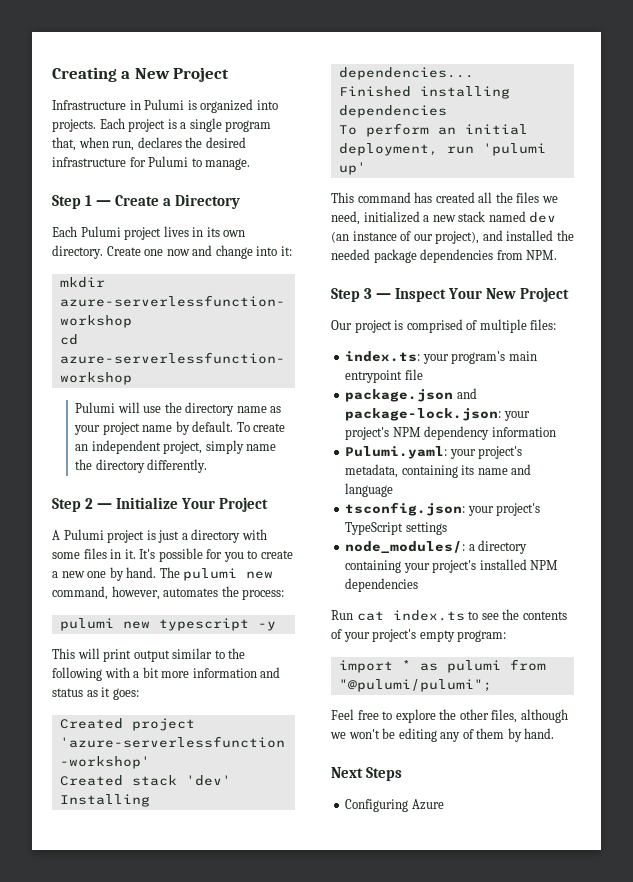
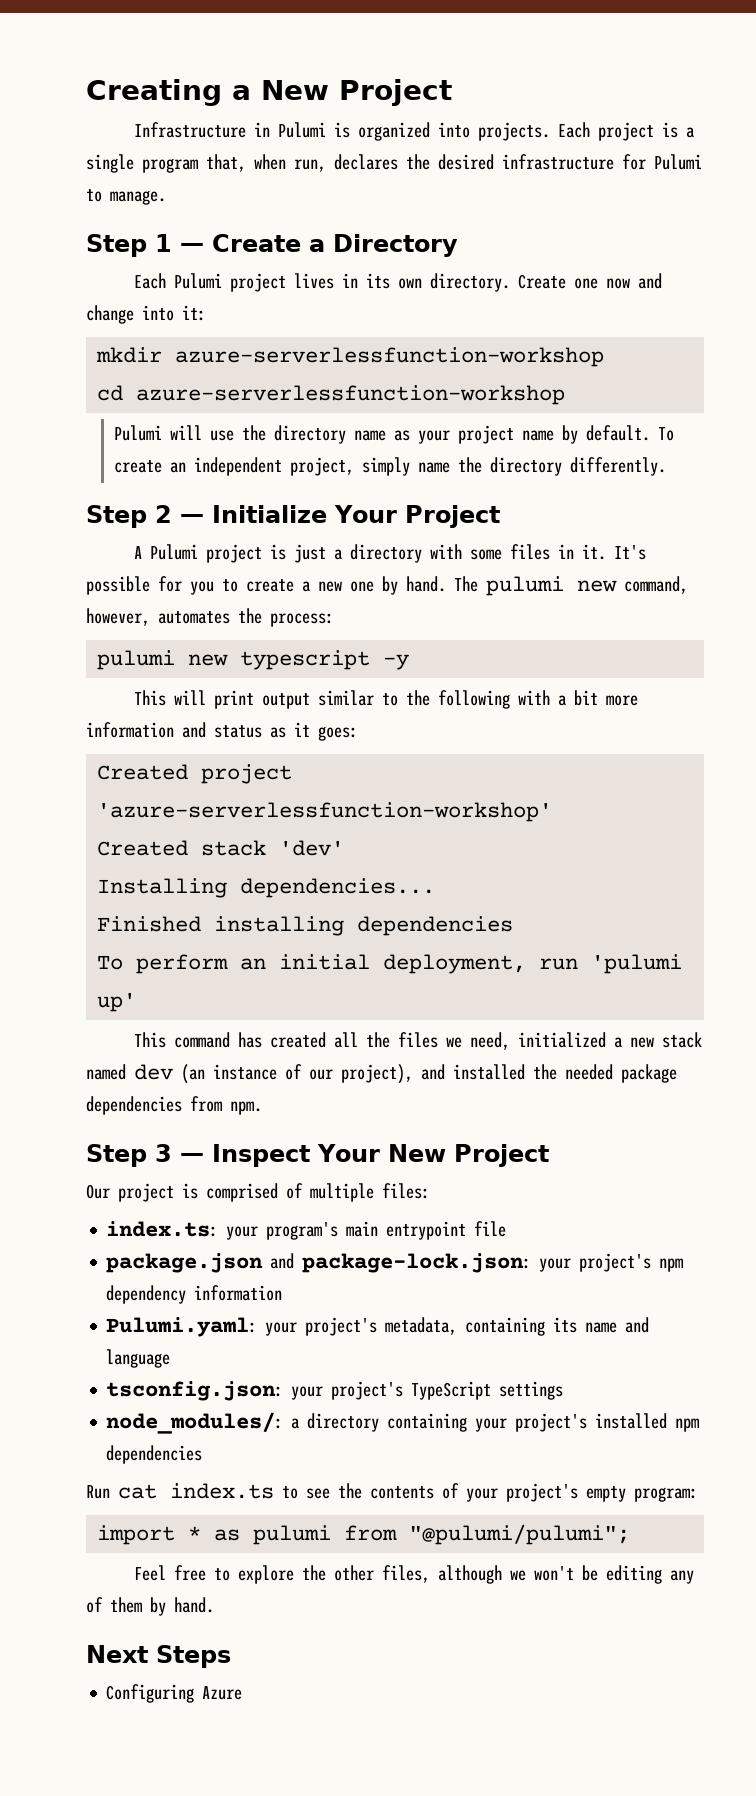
- This command has created all the files we need, initialized a new stack named dev (an instance of our project), and installed the needed package dependencies from NPM.
+ This command has created all the files we need, initialized a new stack named dev (an instance of our project), and installed the needed package dependencies from npm.
- package.json and package-lock.json: your project's NPM dependency information
+ package.json and package-lock.json: your project's npm dependency information
- node_modules/: a directory containing your project's installed NPM dependencies
+ node_modules/: a directory containing your project's installed npm dependencies

